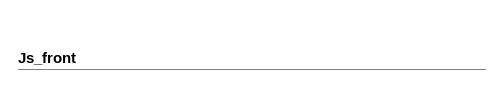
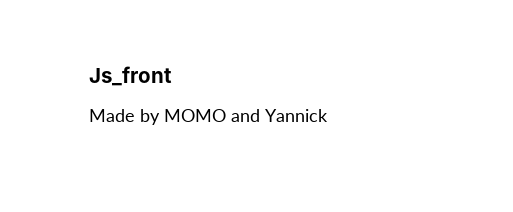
+ Made by MOMO and Yannick

